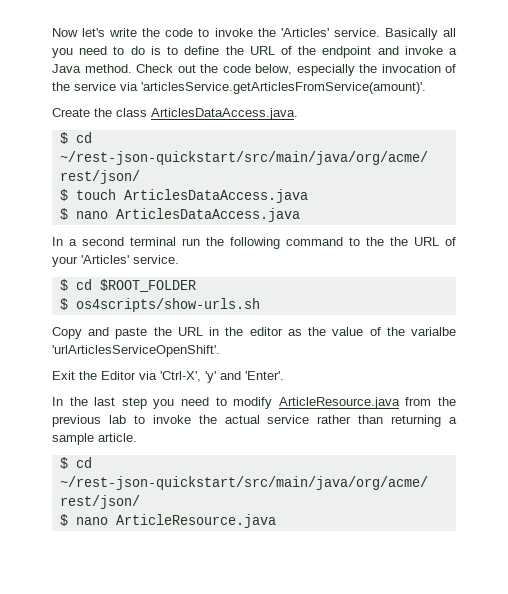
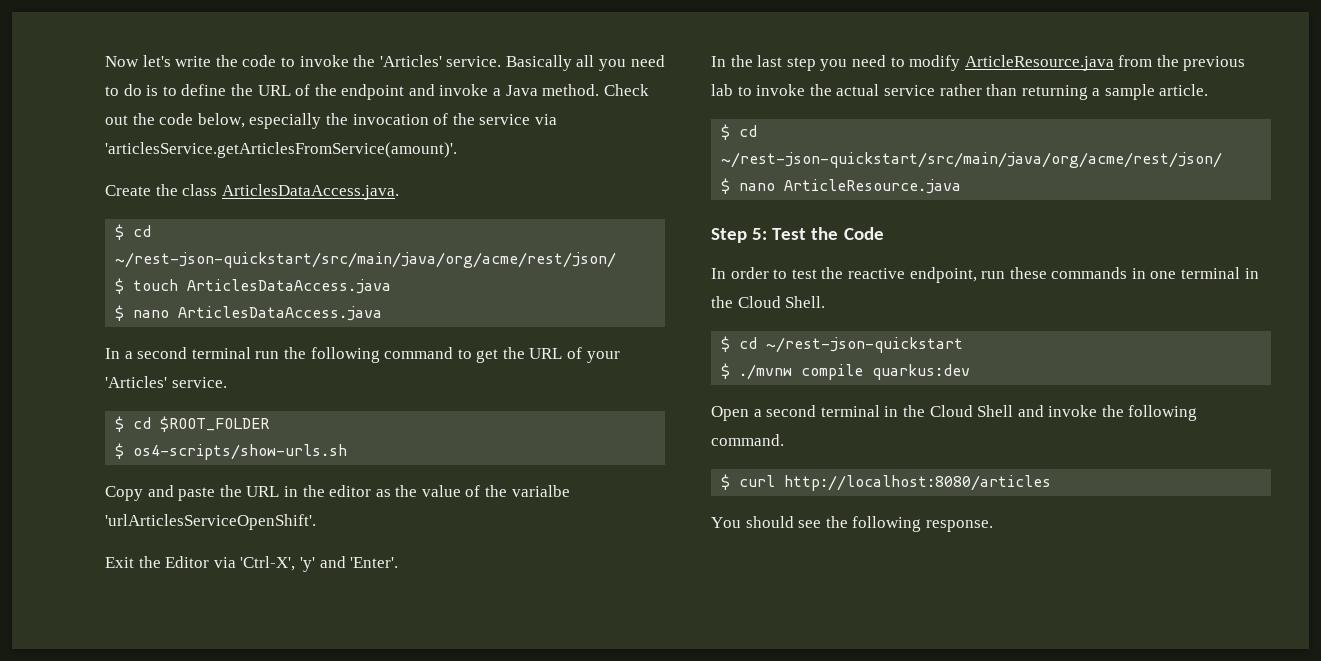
- In a second terminal run the following command to the the URL of your 'Articles' service.
+ In a second terminal run the following command to get the URL of your 'Articles' service.
- $ os4scripts/show-urls.sh
+ $ os4-scripts/show-urls.sh
+ Step 5: Test the Code
+ In order to test the reactive endpoint, run these commands in one terminal in the Cloud Shell.
+ $ cd ~/rest-json-quickstart
+ $ ./mvnw compile quarkus:dev
+ Open a second terminal in the Cloud Shell and invoke the following command.
+ $ curl http://localhost:8080/articles
+ You should see the following response.

